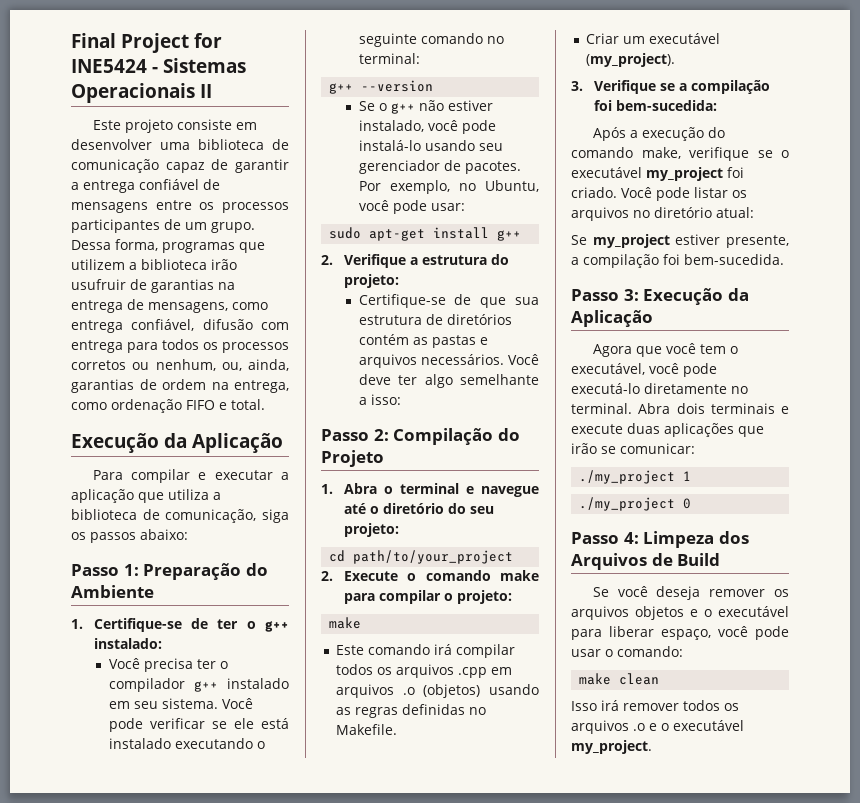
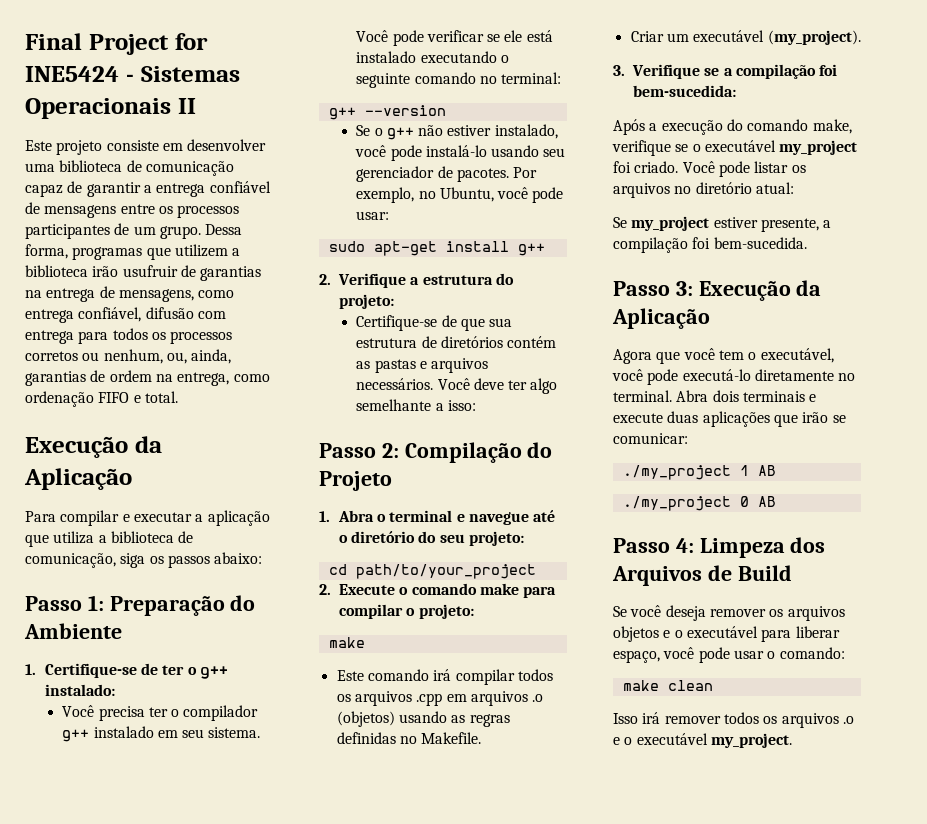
- ./my_project 1
+ ./my_project 1 AB
- ./my_project 0
+ ./my_project 0 AB

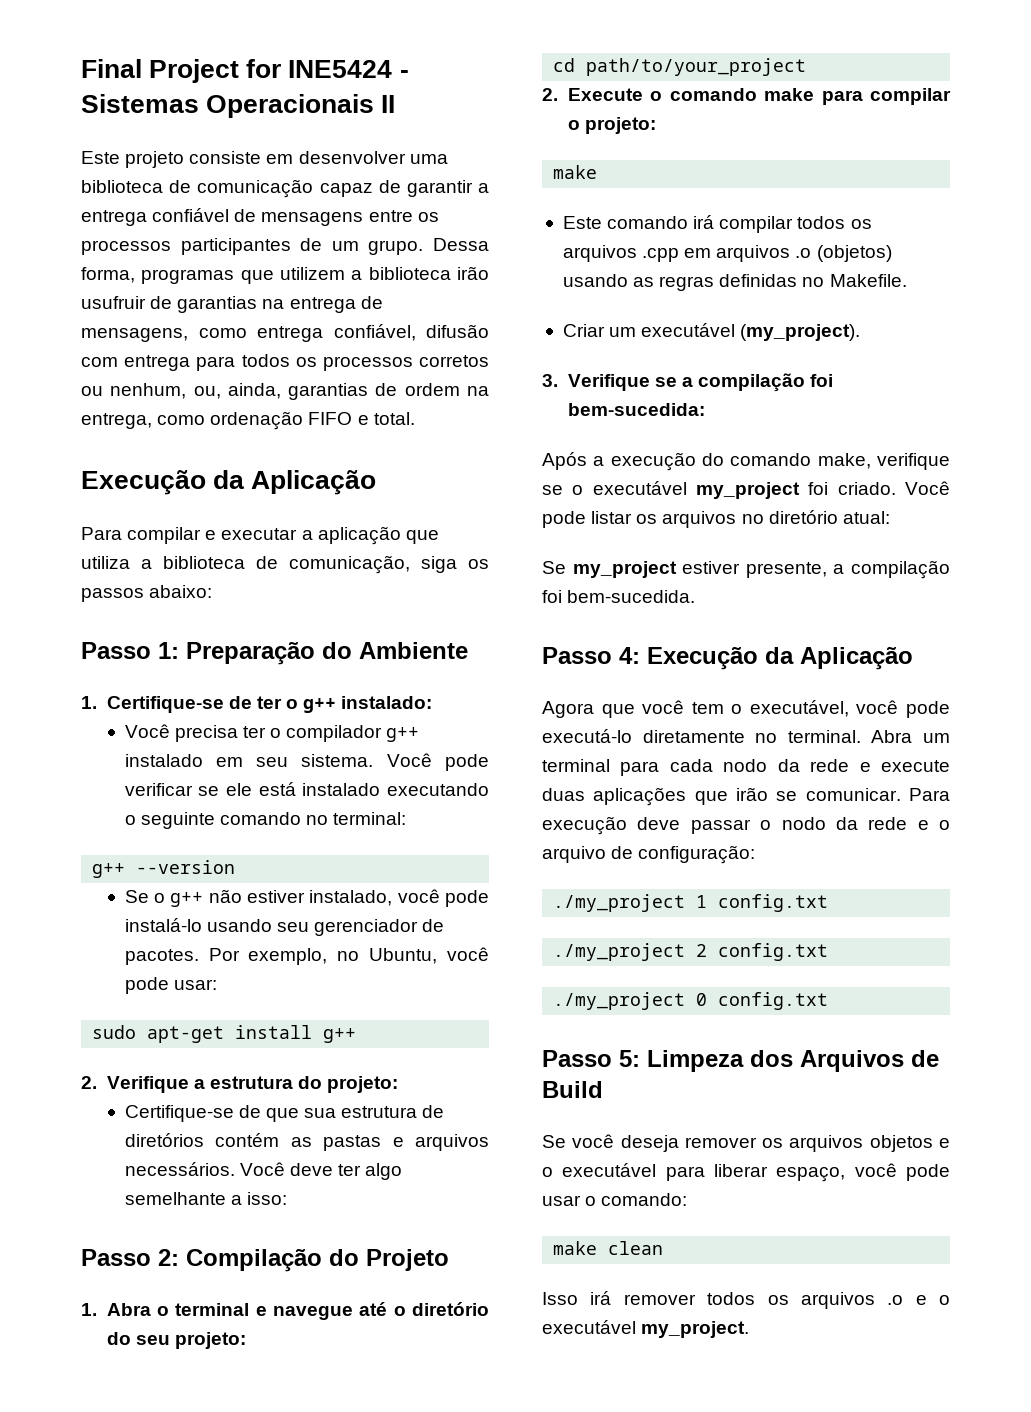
- Passo 3: Execução da Aplicação
+ Passo 4: Execução da Aplicação
- Abra dois terminais e execute duas aplicações que irão se comunicar:
- ./my_project 1 AB
+ Abra um terminal para cada nodo da rede e execute duas aplicações que irão se comunicar. Para execução deve passar o nodo da rede e o arquivo de configuração:
+ ./my_project 1 config.txt
+ ./my_project 2 config.txt
- ./my_project 0 AB
- Passo 4: Limpeza dos Arquivos de Build
+ ./my_project 0 config.txt
+ Passo 5: Limpeza dos Arquivos de Build

